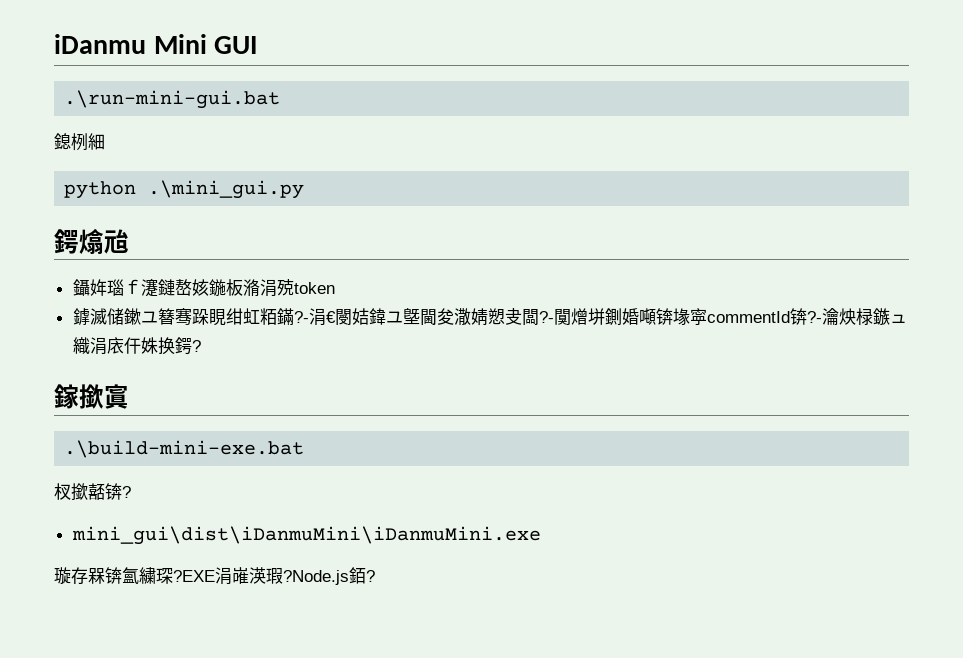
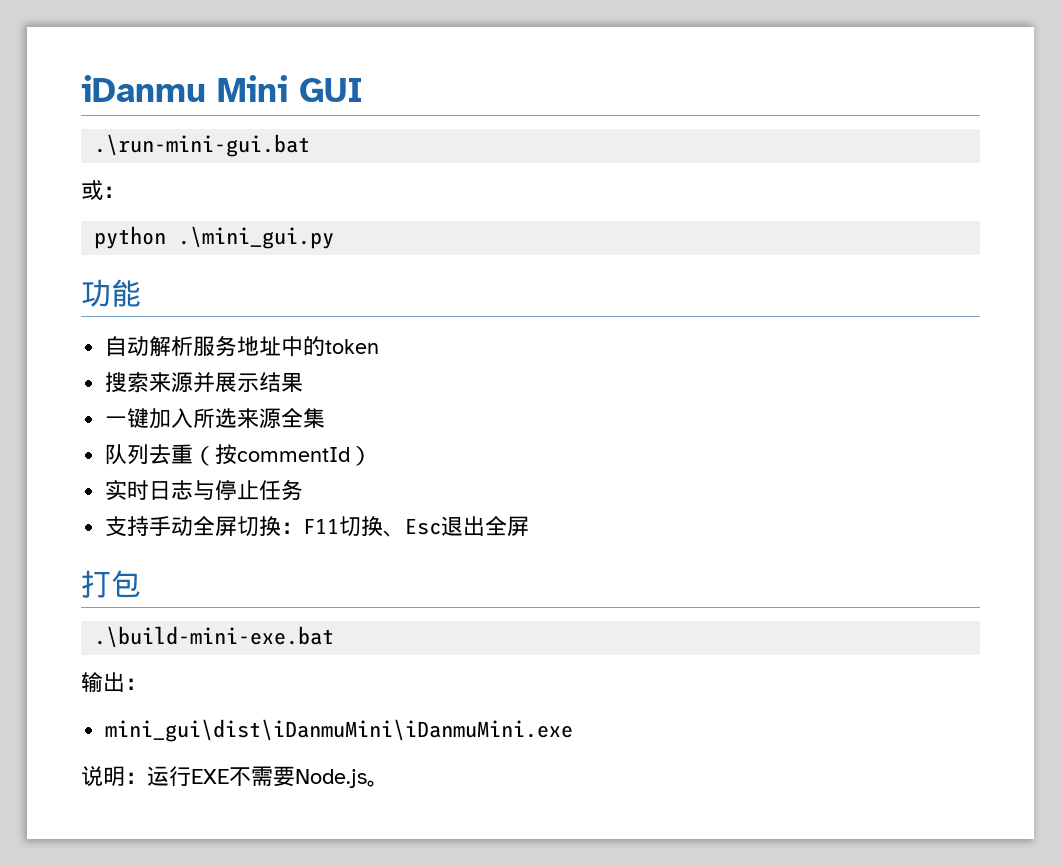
- 鎴栵細
+ 或：
- 鍔熻兘
- 鑷姩瑙ｆ瀽鏈嶅姟鍦板潃涓殑token
- 鎼滅储鏉ユ簮骞跺睍绀虹粨鏋?-涓€閿姞鍏ユ墍閫夋潵婧愬叏闆?-闃熷垪鍘婚噸锛堟寜commentId锛?-瀹炴椂鏃ュ織涓庡仠姝换鍔?
- 鎵撳寘
+ 功能
+ 自动解析服务地址中的token
+ 搜索来源并展示结果
+ 一键加入所选来源全集
+ 队列去重（按commentId）
+ 实时日志与停止任务
+ 支持手动全屏切换：F11切换、Esc退出全屏
+ 打包
  .\build-mini-exe.bat
- 杈撳嚭锛?
+ 输出：
  mini_gui\dist\iDanmuMini\iDanmuMini.exe
- 璇存槑锛氳繍琛?EXE涓嶉渶瑕?Node.js銆?
+ 说明：运行EXE不需要Node.js。

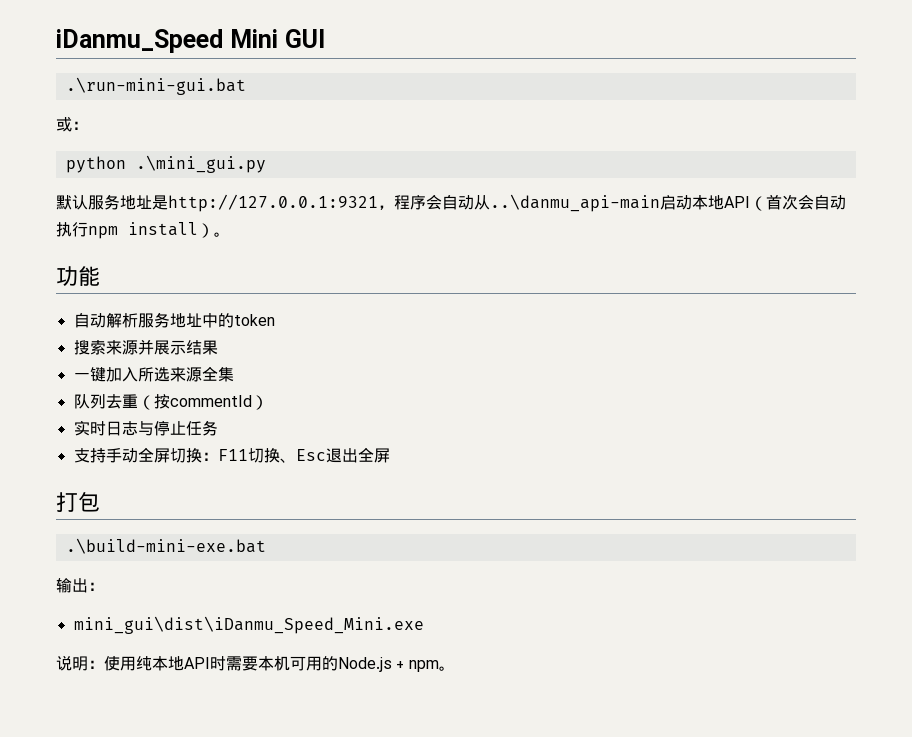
- iDanmu Mini GUI
+ iDanmu_Speed Mini GUI
+ 默认服务地址是http://127.0.0.1:9321，程序会自动从..\danmu_api-main启动本地API（首次会自动执行npm install）。
- mini_gui\dist\iDanmuMini\iDanmuMini.exe
+ mini_gui\dist\iDanmu_Speed_Mini.exe
- 说明：运行EXE不需要Node.js。
+ 说明：使用纯本地API时需要本机可用的Node.js + npm。

